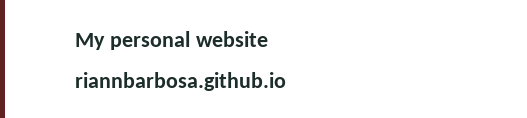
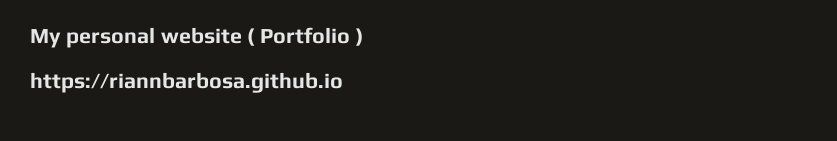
- My personal website
- riannbarbosa.github.io
+ My personal website ( Portfolio )
+ https://riannbarbosa.github.io

